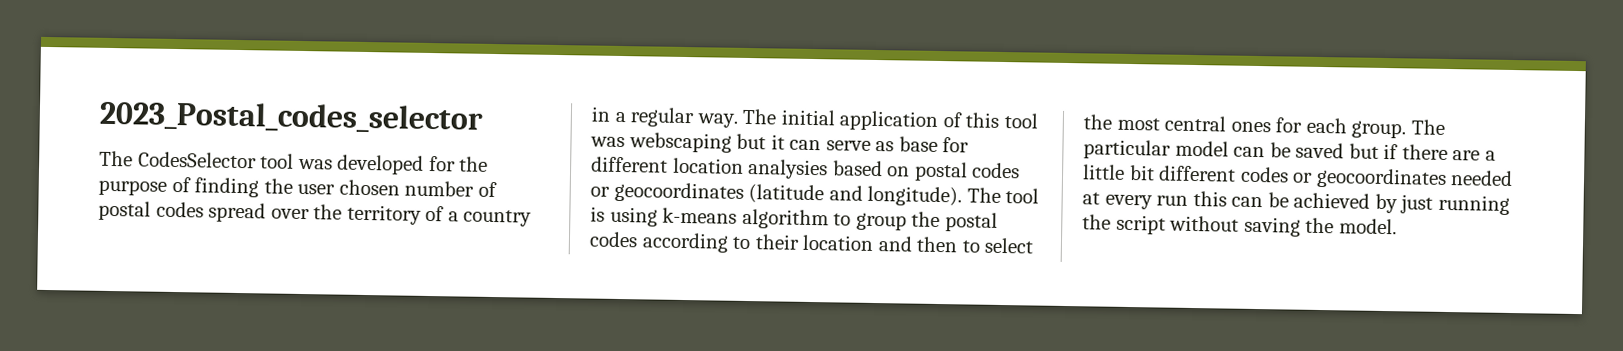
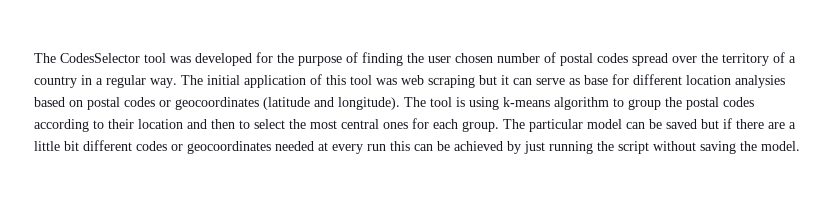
- 2023_Postal_codes_selector
- The initial application of this tool was webscaping but it can serve as base for different location analysies based on postal codes or geocoordinates (latitude and longitude).
+ The initial application of this tool was web scraping but it can serve as base for different location analysies based on postal codes or geocoordinates (latitude and longitude).

